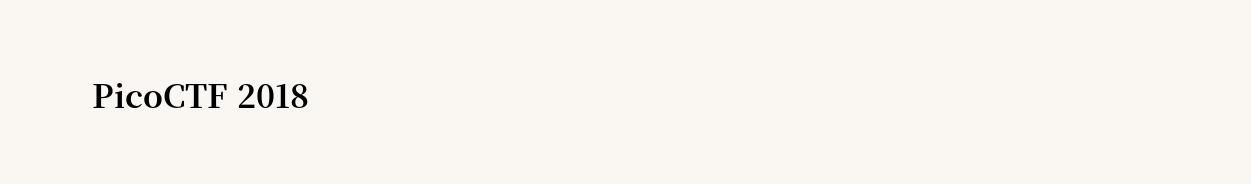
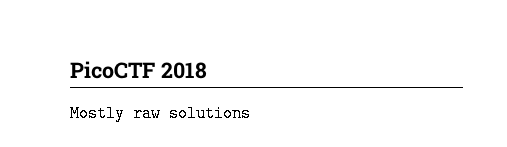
+ Mostly raw solutions

